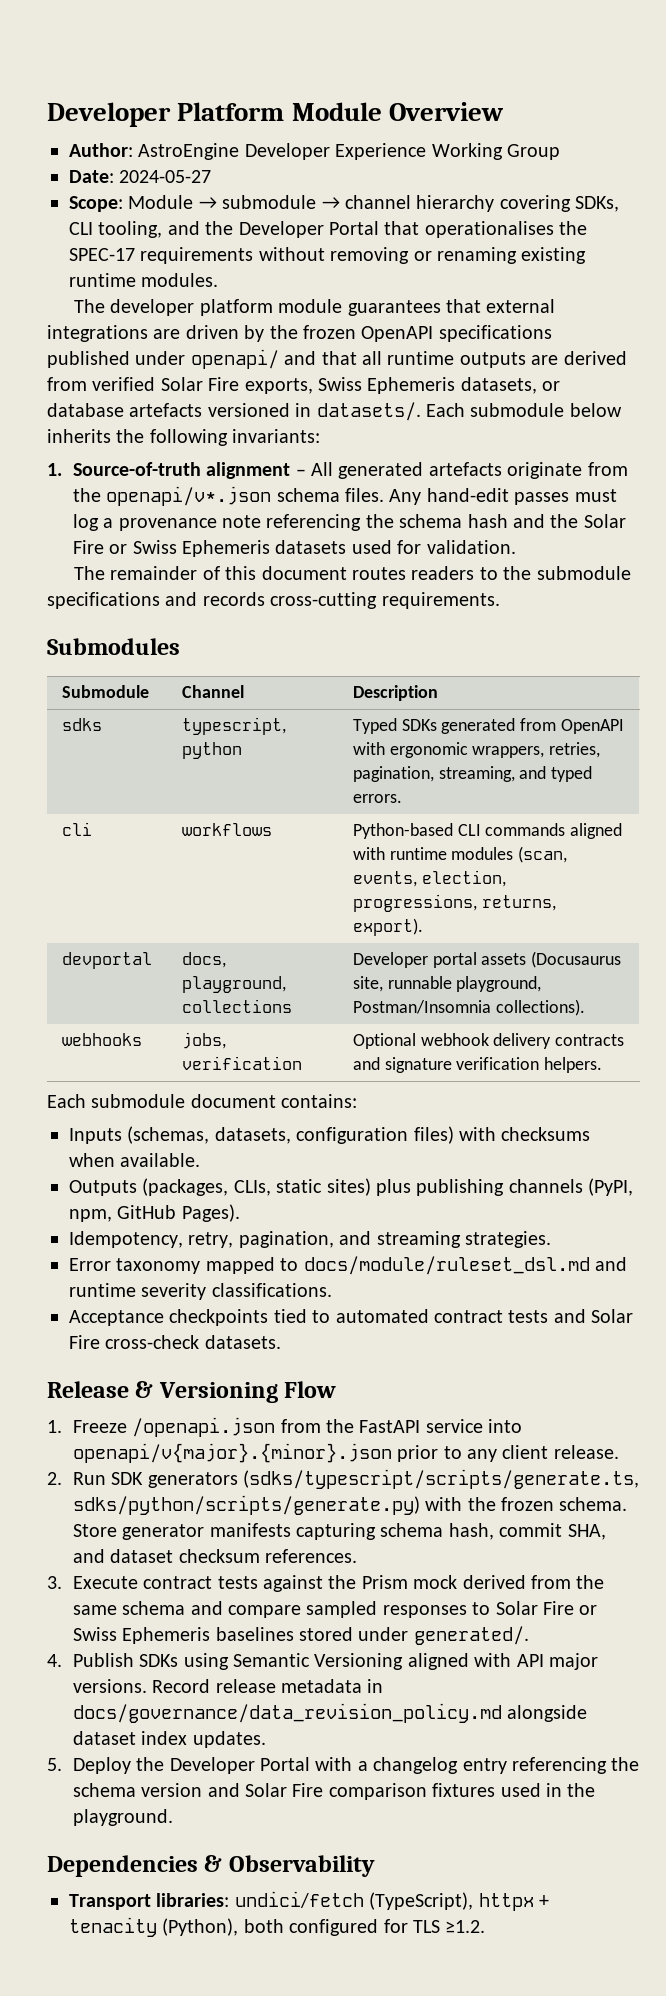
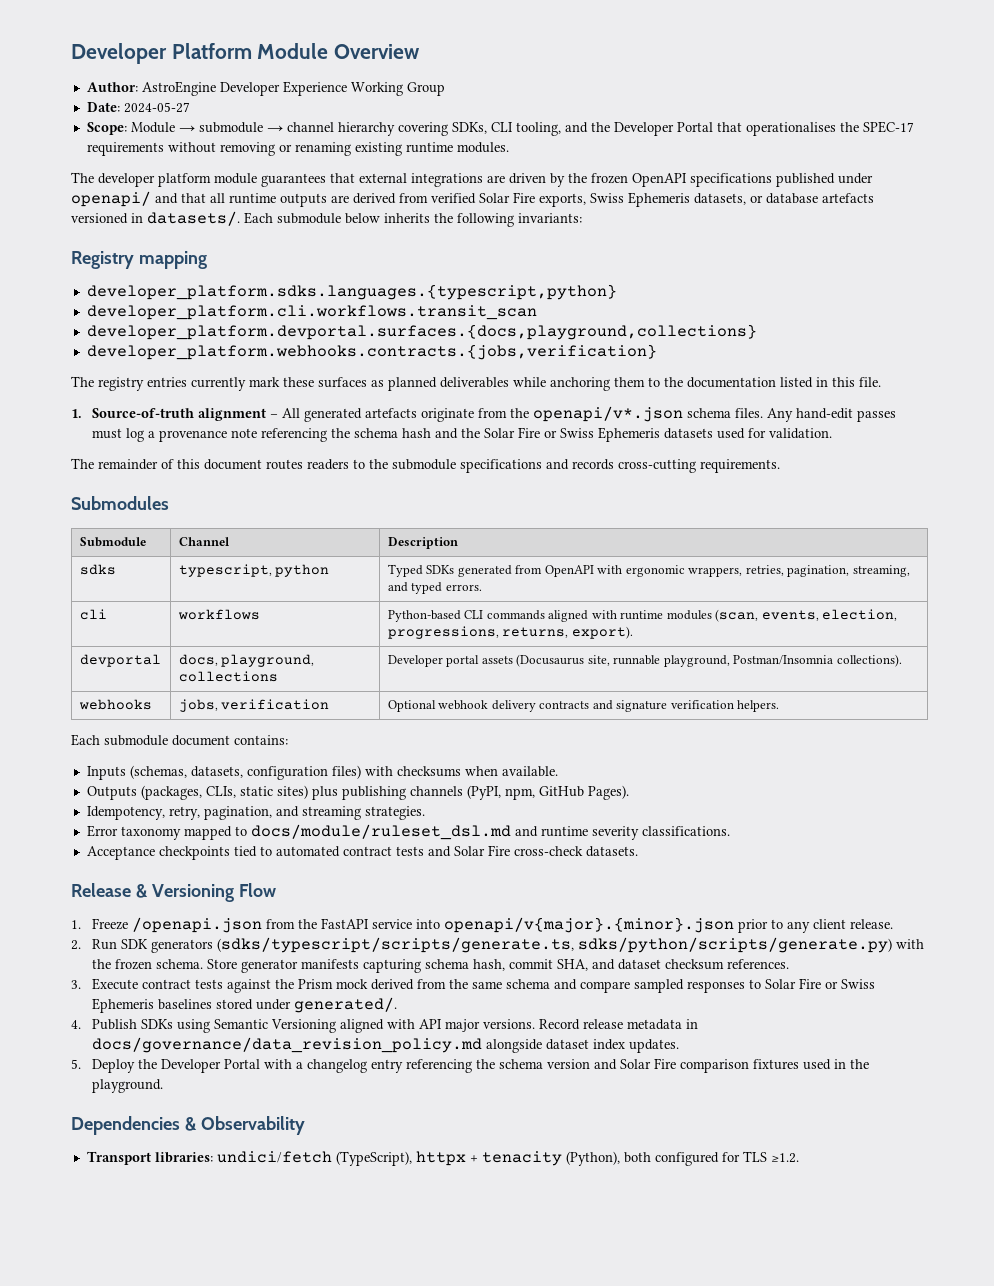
+ Registry mapping
+ developer_platform.sdks.languages.{typescript,python}
+ developer_platform.cli.workflows.transit_scan
+ developer_platform.devportal.surfaces.{docs,playground,collections}
+ developer_platform.webhooks.contracts.{jobs,verification}
+ The registry entries currently mark these surfaces as planned deliverables while anchoring them to the documentation listed in this file.

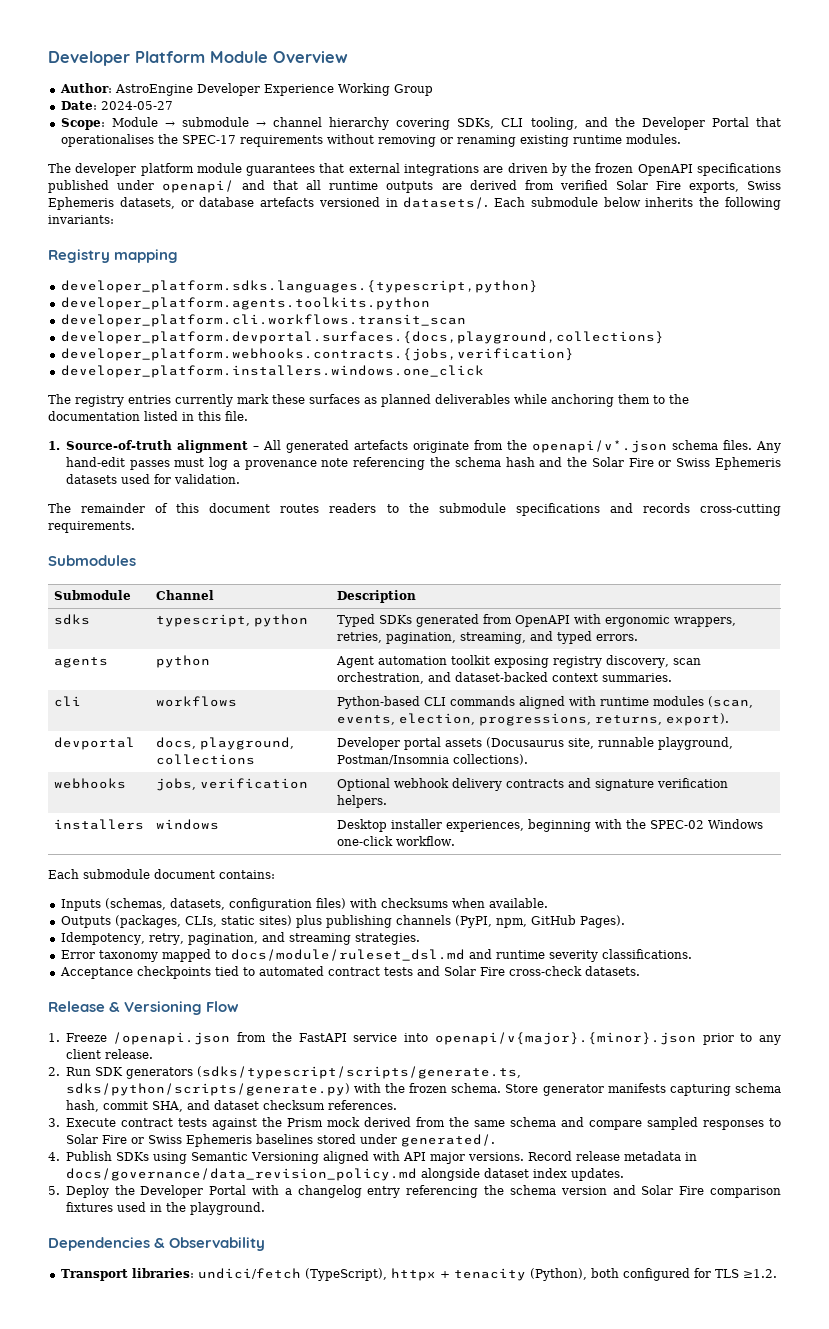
+ developer_platform.agents.toolkits.python
+ developer_platform.installers.windows.one_click
+ agents | python | Agent automation toolkit exposing registry discovery, scan orchestration, and dataset-backed context summaries.
+ installers | windows | Desktop installer experiences, beginning with the SPEC-02 Windows one-click workflow.

